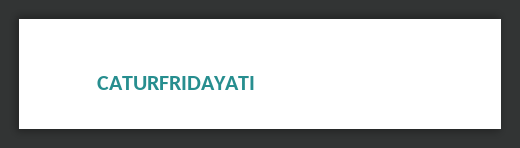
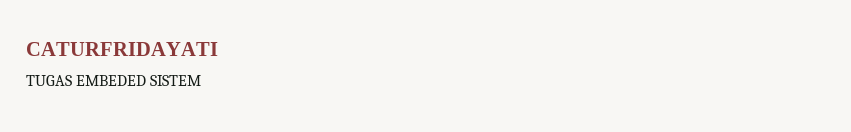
+ TUGAS EMBEDED SISTEM

